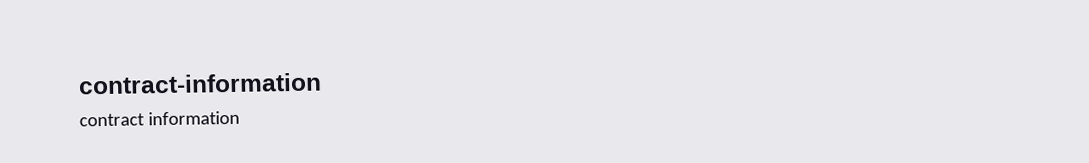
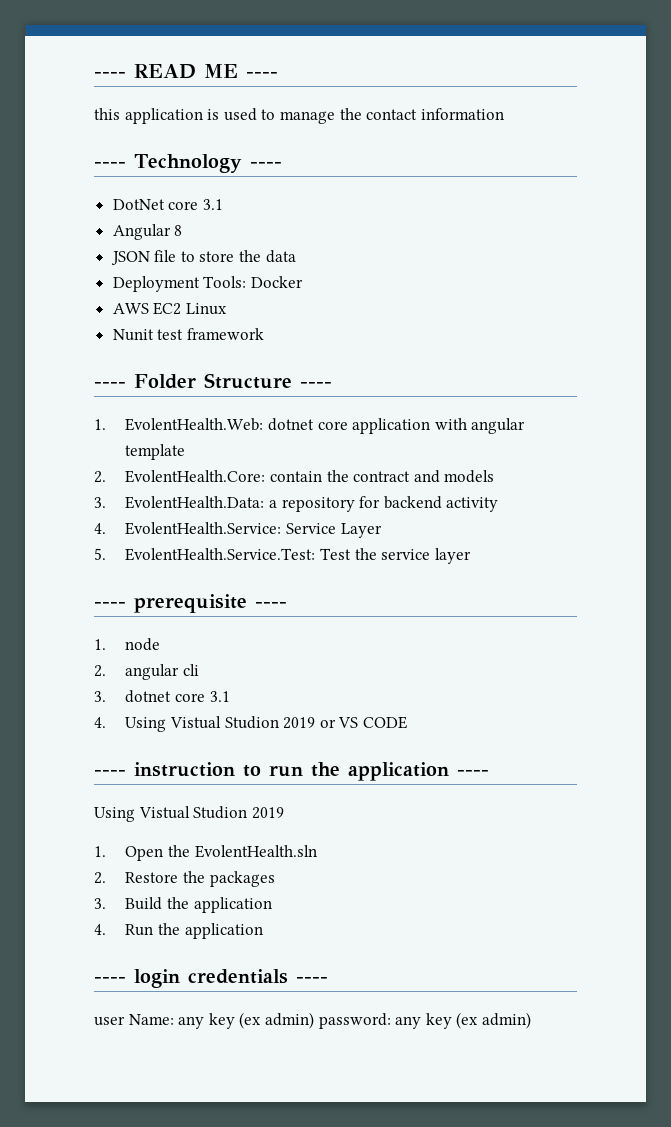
- contract-information
- contract information
+ ---- READ ME ----
+ this application is used to manage the contact information
+ ---- Technology ----
+ DotNet core 3.1
+ Angular 8
+ JSON file to store the data
+ Deployment Tools: Docker
+ AWS EC2 Linux
+ Nunit test framework
+ ---- Folder Structure ----
+ 1. EvolentHealth.Web: dotnet core application with angular template
+ 2. EvolentHealth.Core: contain the contract and models
+ 3. EvolentHealth.Data: a repository for backend activity
+ 4. EvolentHealth.Service: Service Layer
+ 5. EvolentHealth.Service.Test: Test the service layer
+ ---- prerequisite ----
+ 1. node
+ 2. angular cli
+ 3. dotnet core 3.1
+ 4. Using Vistual Studion 2019 or VS CODE
+ ---- instruction to run the application ----
+ Using Vistual Studion 2019
+ 1. Open the EvolentHealth.sln
+ 2. Restore the packages
+ 3. Build the application
+ 4. Run the application
+ ---- login credentials ----
+ user Name: any key (ex admin) password: any key (ex admin)

